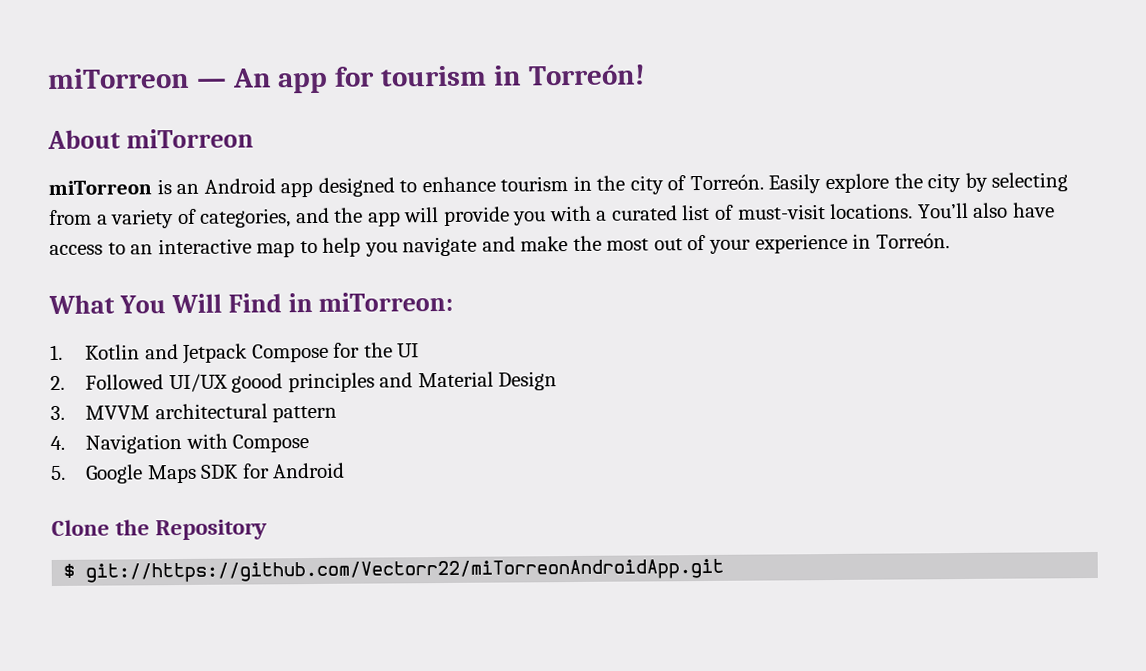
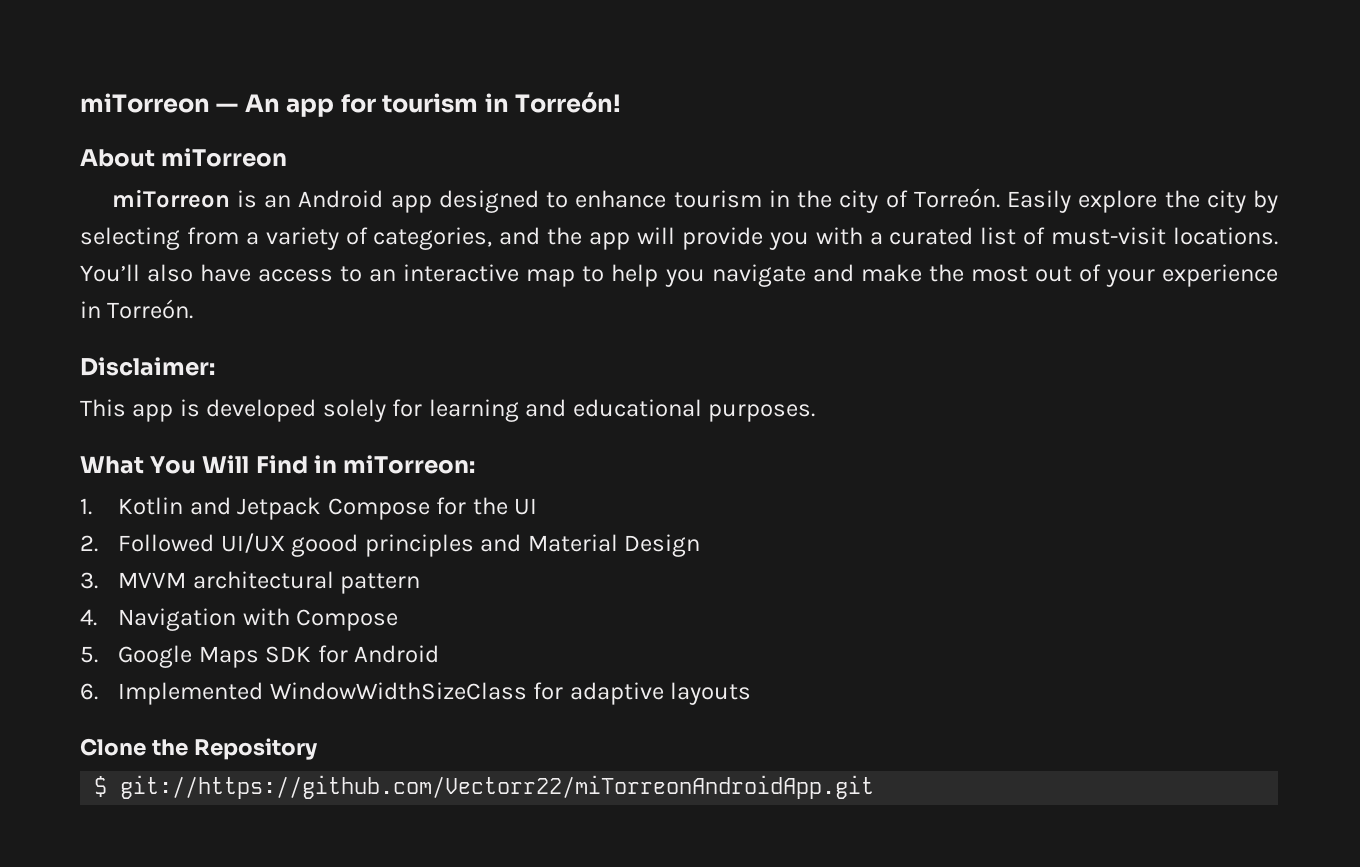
+ Disclaimer:
+ This app is developed solely for learning and educational purposes.
+ 6. Implemented WindowWidthSizeClass for adaptive layouts

